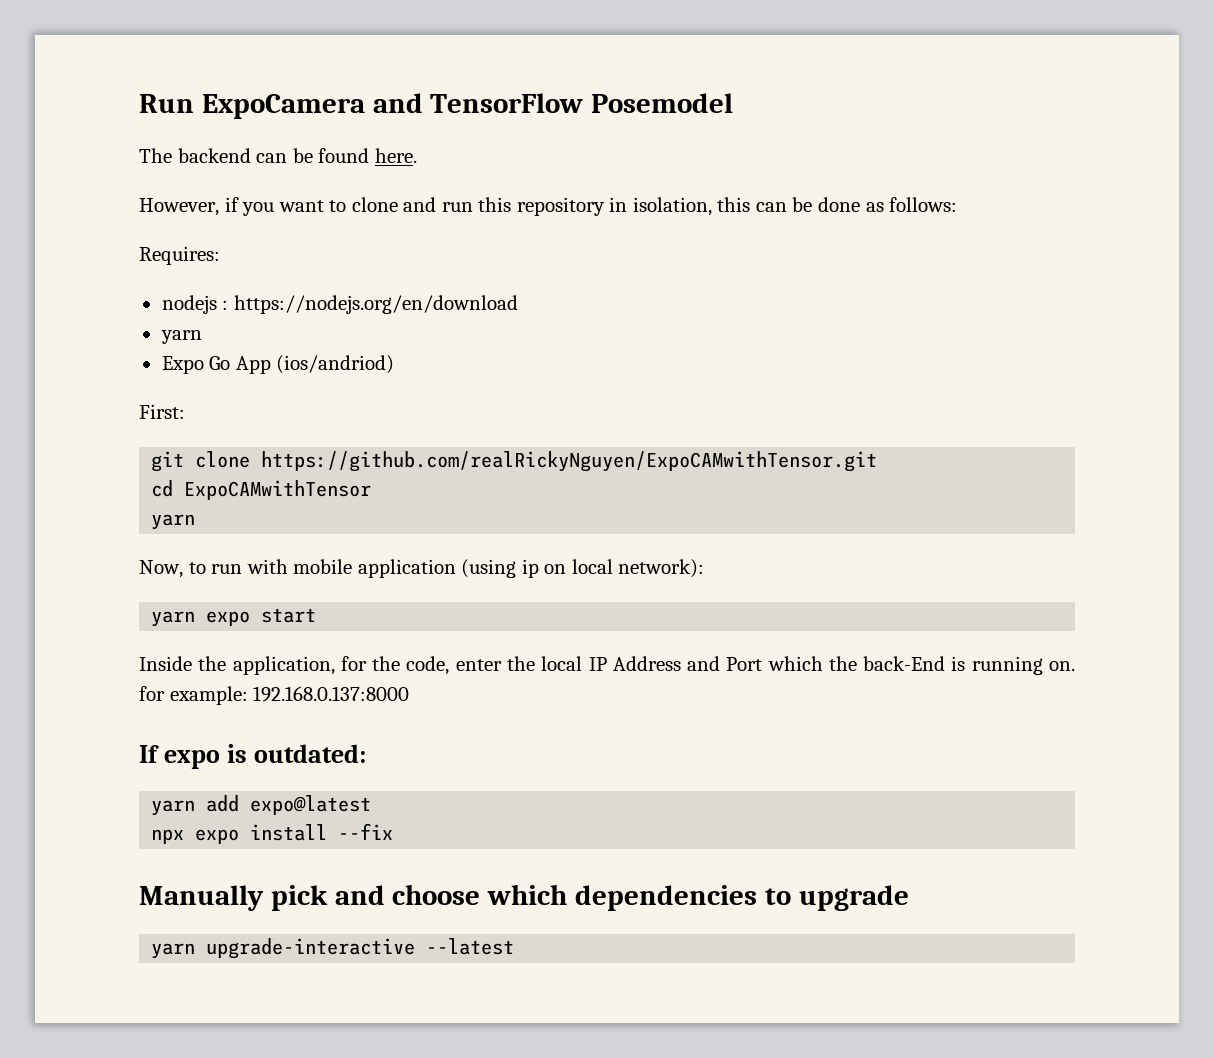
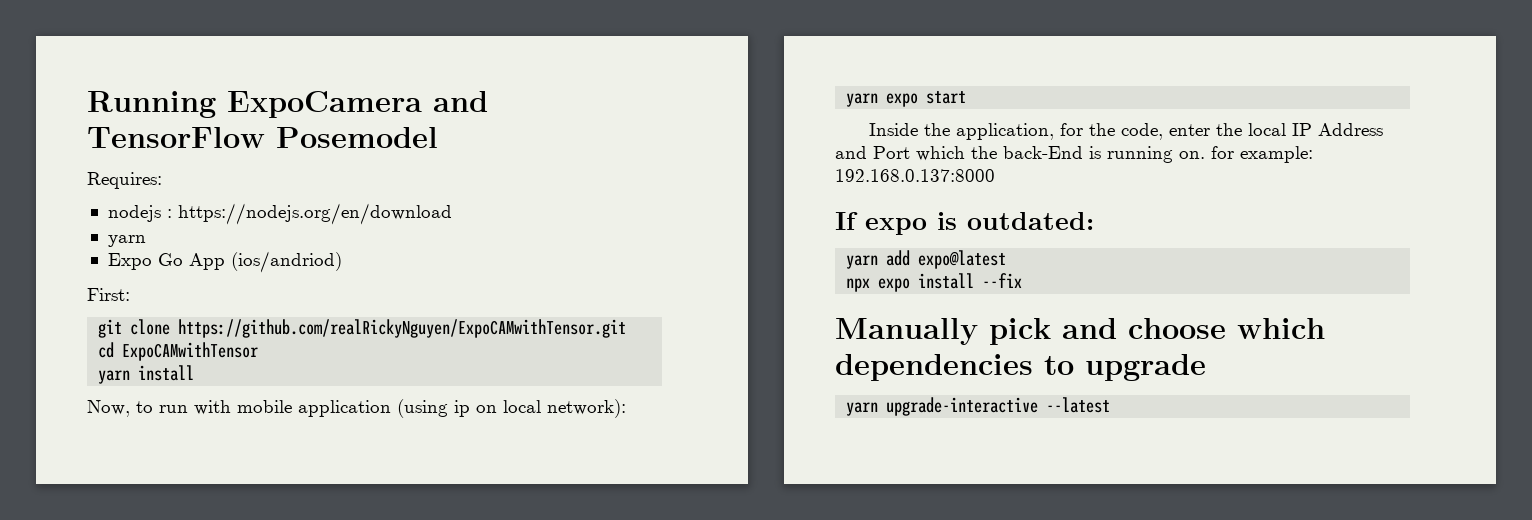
- Run ExpoCamera and TensorFlow Posemodel
+ Running ExpoCamera and TensorFlow Posemodel
- The backend can be found here.
- However, if you want to clone and run this repository in isolation, this can be done as follows:
  cd ExpoCAMwithTensor
- yarn
+ yarn install

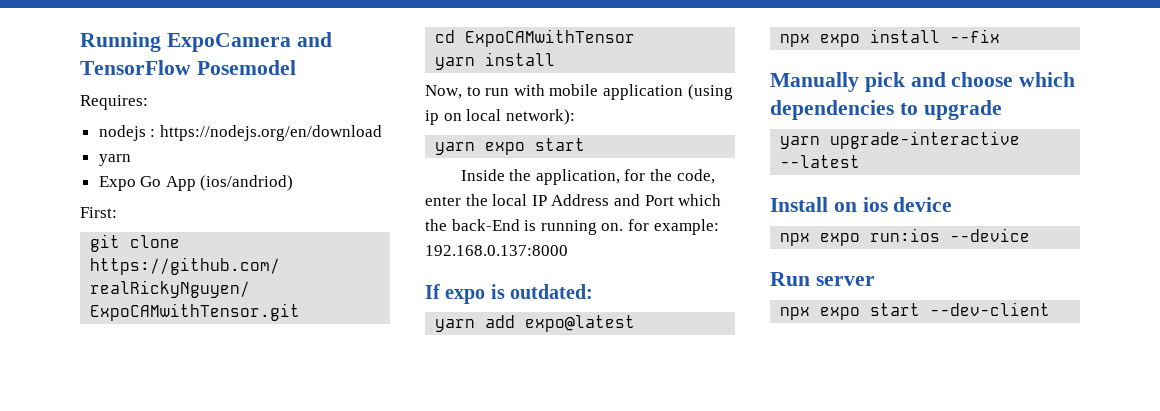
+ Install on ios device
+ npx expo run:ios --device
+ Run server
+ npx expo start --dev-client

